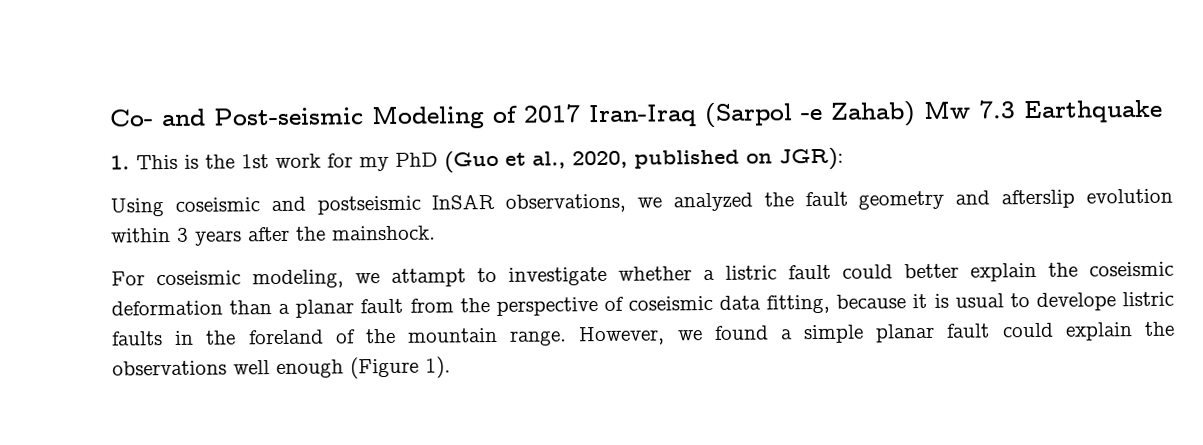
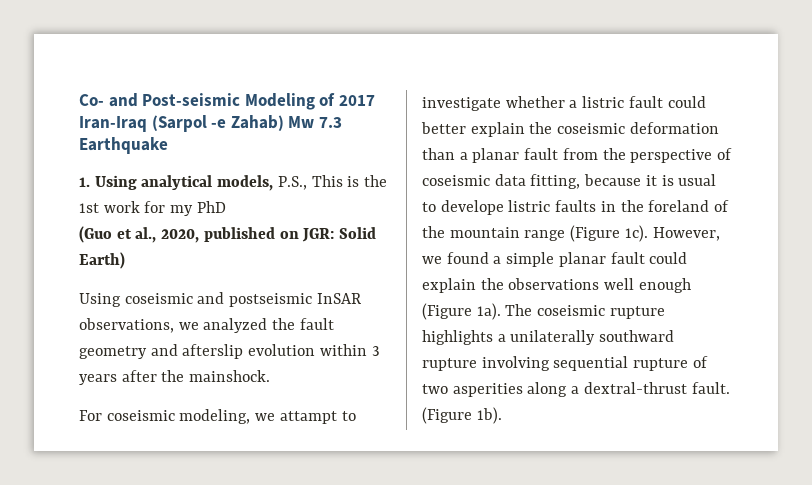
- 1. This is the 1st work for my PhD (Guo et al., 2020, published on JGR):
+ 1. Using analytical models, P.S., This is the 1st work for my PhD
+ (Guo et al., 2020, published on JGR: Solid Earth)
- For coseismic modeling, we attampt to investigate whether a listric fault could better explain the coseismic deformation than a planar fault from the perspective of coseismic data fitting, because it is usual to develope listric faults in the foreland of the mountain range.
+ For coseismic modeling, we attampt to investigate whether a listric fault could better explain the coseismic deformation than a planar fault from the perspective of coseismic data fitting, because it is usual to develope listric faults in the foreland of the mountain range (Figure 1c).
- However, we found a simple planar fault could explain the observations well enough (Figure 1).
+ However, we found a simple planar fault could explain the observations well enough (Figure 1a). The coseismic rupture highlights a unilaterally southward rupture involving sequential rupture of two asperities along a dextral-thrust fault. (Figure 1b).

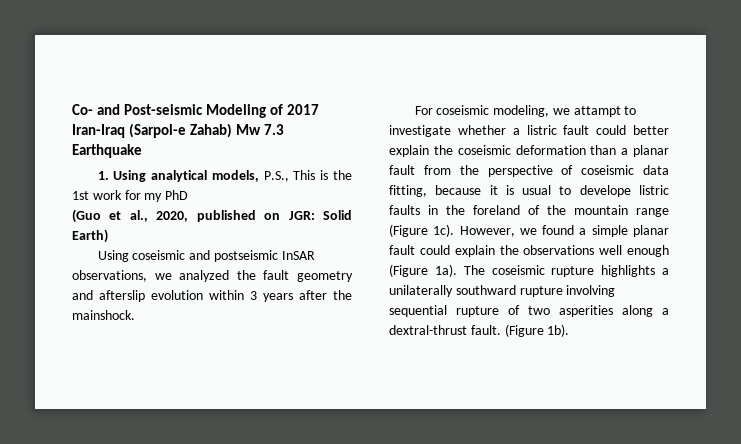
- Co- and Post-seismic Modeling of 2017 Iran-Iraq (Sarpol -e Zahab) Mw 7.3 Earthquake
+ Co- and Post-seismic Modeling of 2017 Iran-Iraq (Sarpol-e Zahab) Mw 7.3 Earthquake

